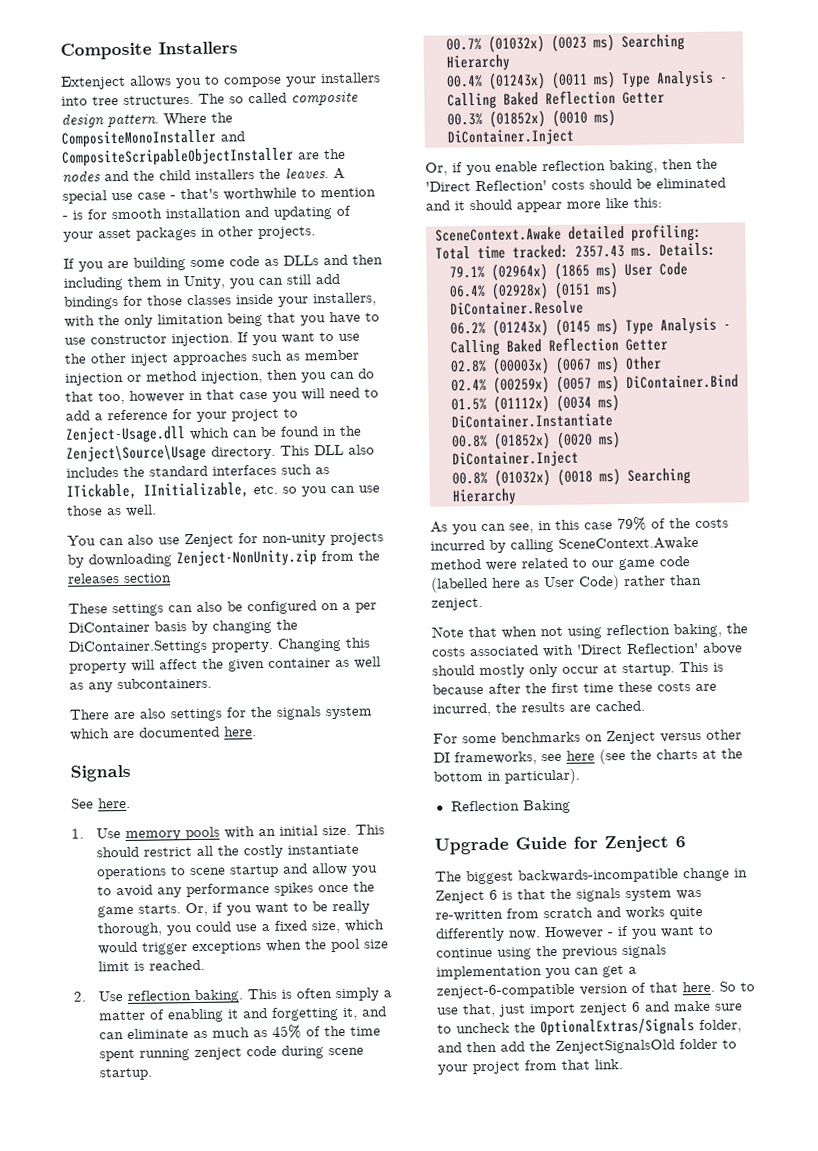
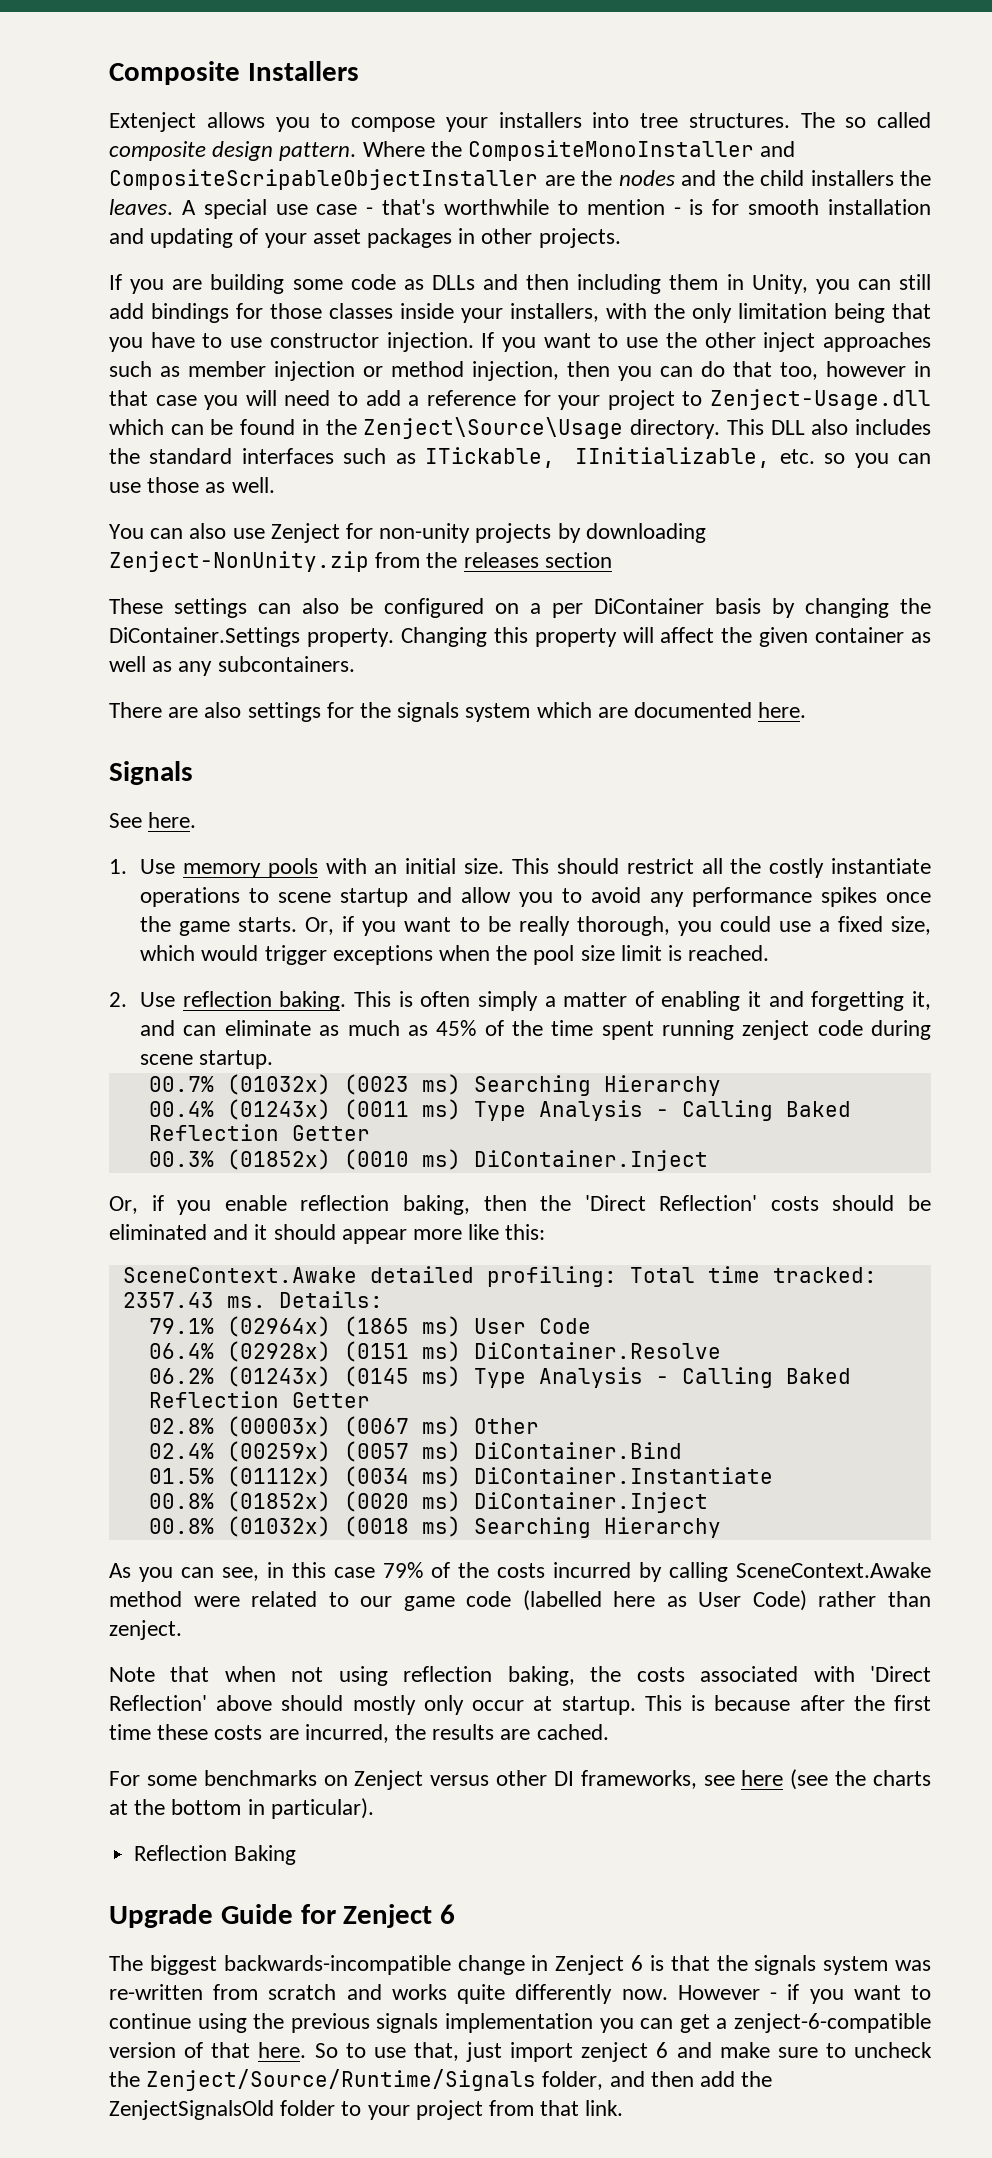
- So to use that, just import zenject 6 and make sure to uncheck the OptionalExtras/Signals folder, and then add the ZenjectSignalsOld folder to your project from that link.
+ So to use that, just import zenject 6 and make sure to uncheck the Zenject/Source/Runtime/Signals folder, and then add the ZenjectSignalsOld folder to your project from that link.

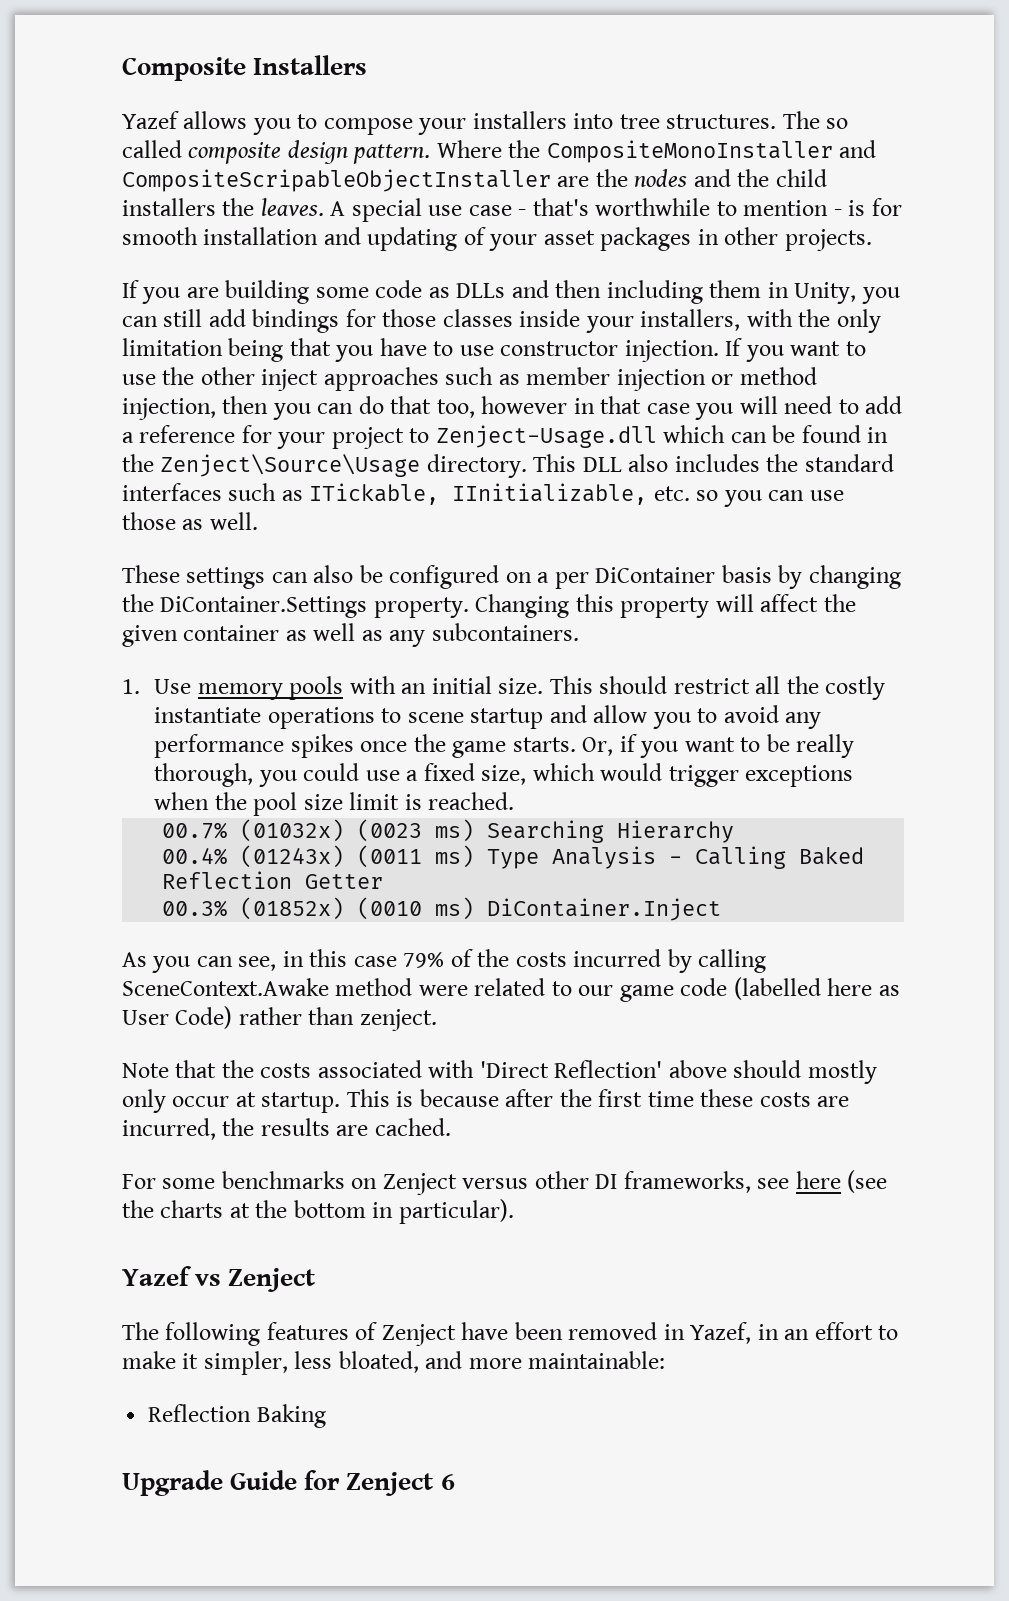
- Extenject allows you to compose your installers into tree structures.
+ Yazef allows you to compose your installers into tree structures.
- You can also use Zenject for non-unity projects by downloading Zenject-NonUnity.zip from the releases section
- There are also settings for the signals system which are documented here.
- Signals
- See here.
- 2. Use reflection baking. This is often simply a matter of enabling it and forgetting it, and can eliminate as much as 45% of the time spent running zenject code during scene startup.
- Or, if you enable reflection baking, then the 'Direct Reflection' costs should be eliminated and it should appear more like this:
- SceneContext.Awake detailed profiling: Total time tracked: 2357.43 ms. Details:
- 79.1% (02964x) (1865 ms) User Code
- 06.4% (02928x) (0151 ms) DiContainer.Resolve
- 06.2% (01243x) (0145 ms) Type Analysis - Calling Baked Reflection Getter
- 02.8% (00003x) (0067 ms) Other
- 02.4% (00259x) (0057 ms) DiContainer.Bind
- 01.5% (01112x) (0034 ms) DiContainer.Instantiate
- 00.8% (01852x) (0020 ms) DiContainer.Inject
- 00.8% (01032x) (0018 ms) Searching Hierarchy
- Note that when not using reflection baking, the costs associated with 'Direct Reflection' above should mostly only occur at startup.
+ Note that the costs associated with 'Direct Reflection' above should mostly only occur at startup.
+ Yazef vs Zenject
+ The following features of Zenject have been removed in Yazef, in an effort to make it simpler, less bloated, and more maintainable:
- The biggest backwards-incompatible change in Zenject 6 is that the signals system was re-written from scratch and works quite differently now. However - if you want to continue using the previous signals implementation you can get a zenject-6-compatible version of that here. So to use that, just import zenject 6 and make sure to uncheck the Zenject/Source/Runtime/Signals folder, and then add the ZenjectSignalsOld folder to your project from that link.

